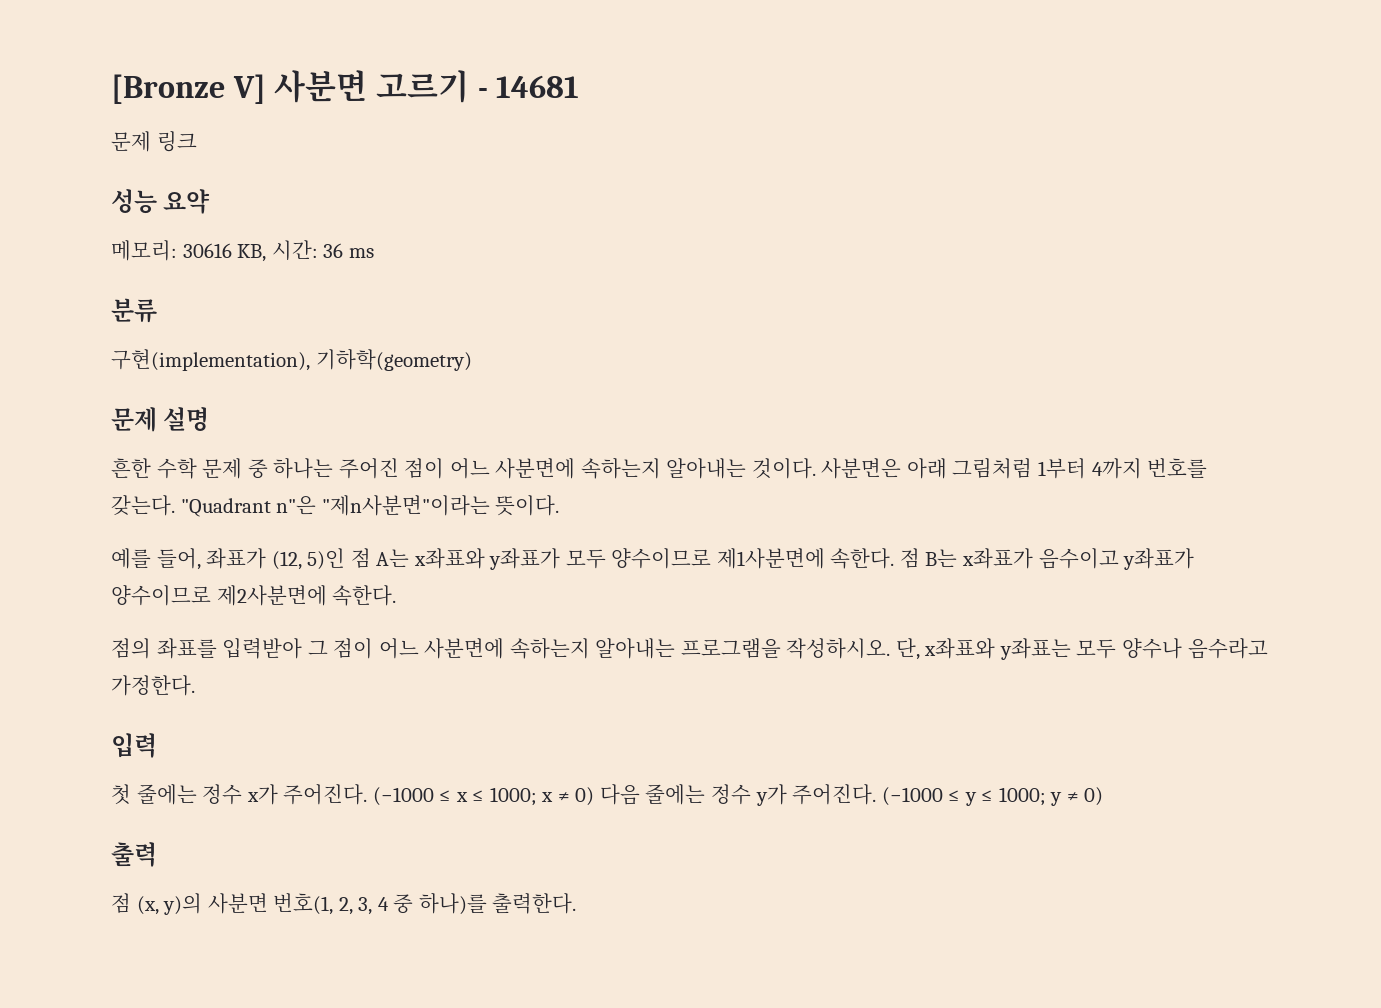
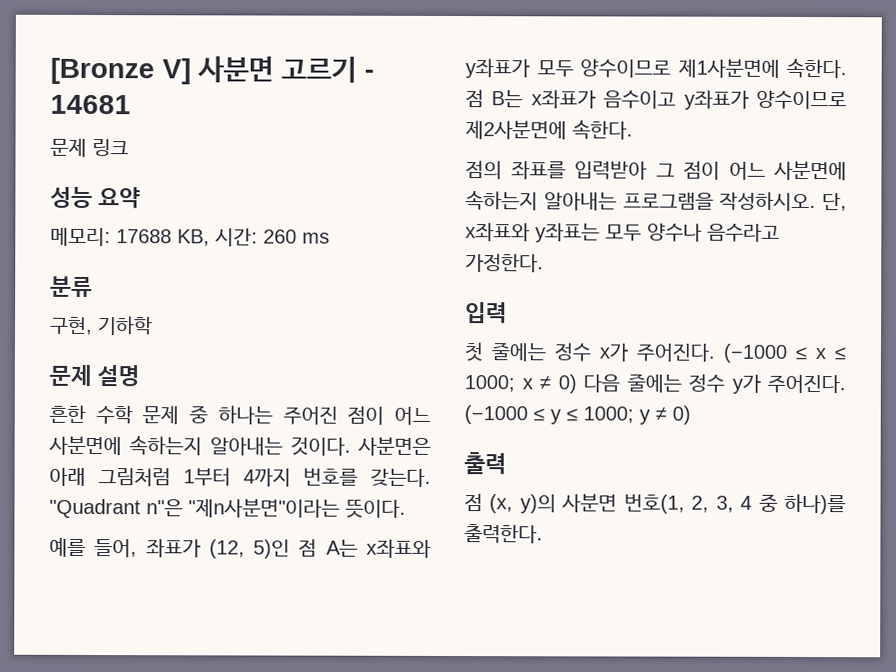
- 메모리: 30616 KB, 시간: 36 ms
+ 메모리: 17688 KB, 시간: 260 ms
- 구현(implementation), 기하학(geometry)
+ 구현, 기하학

